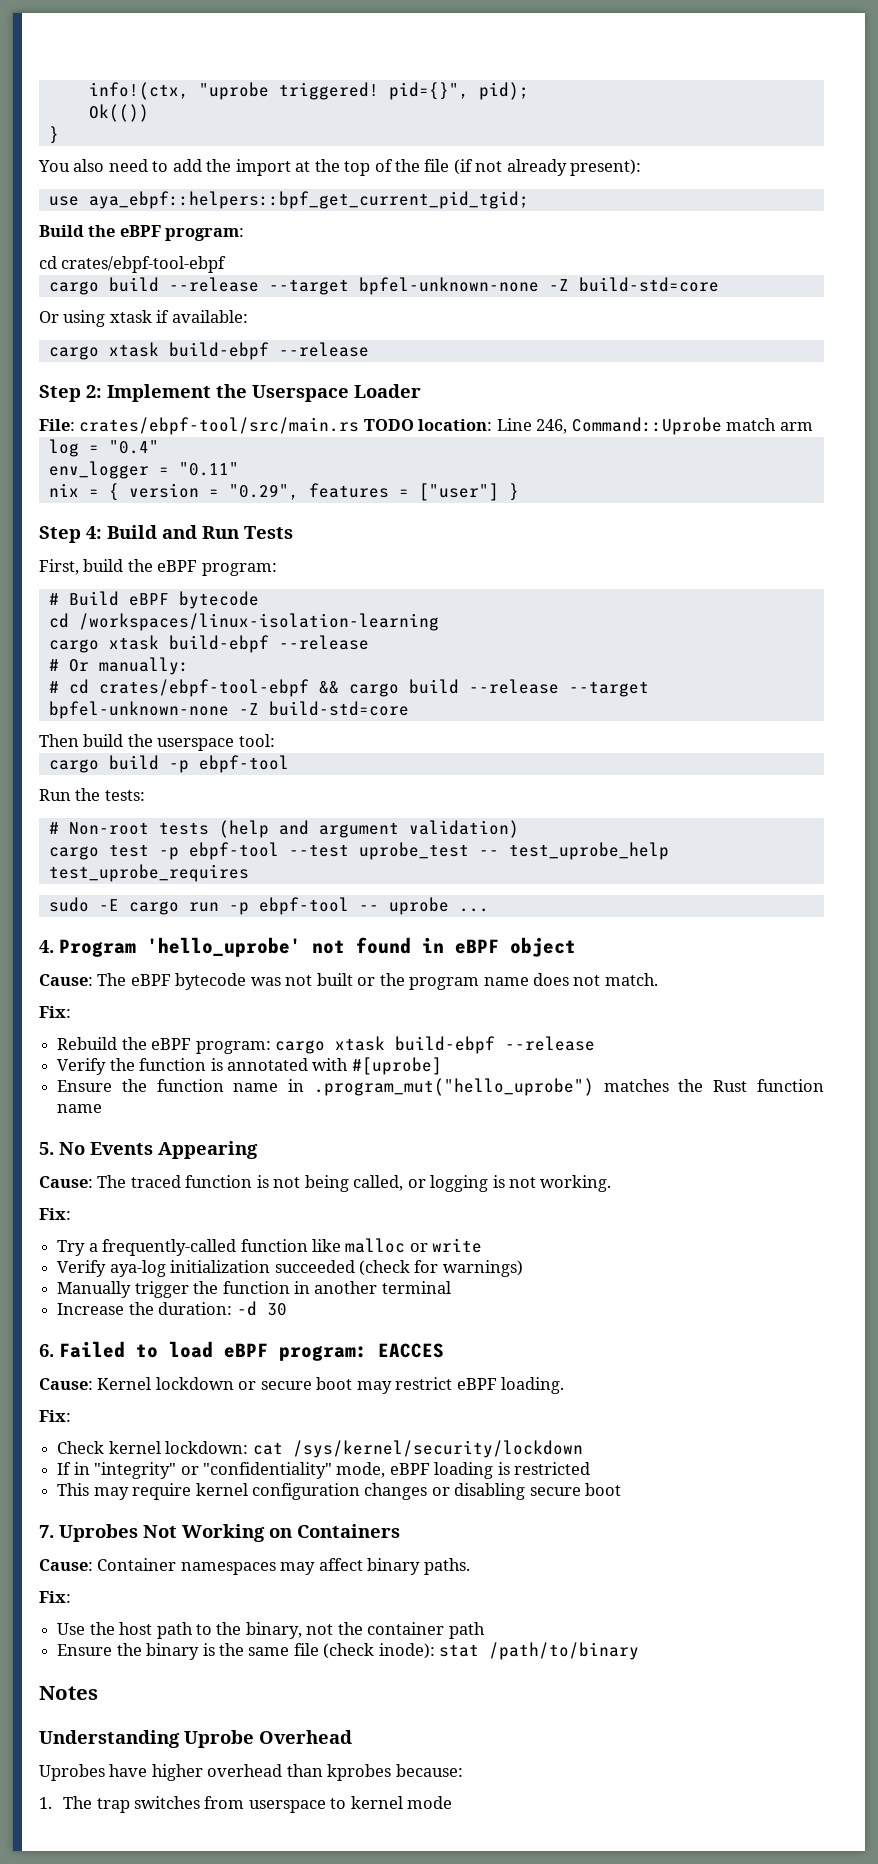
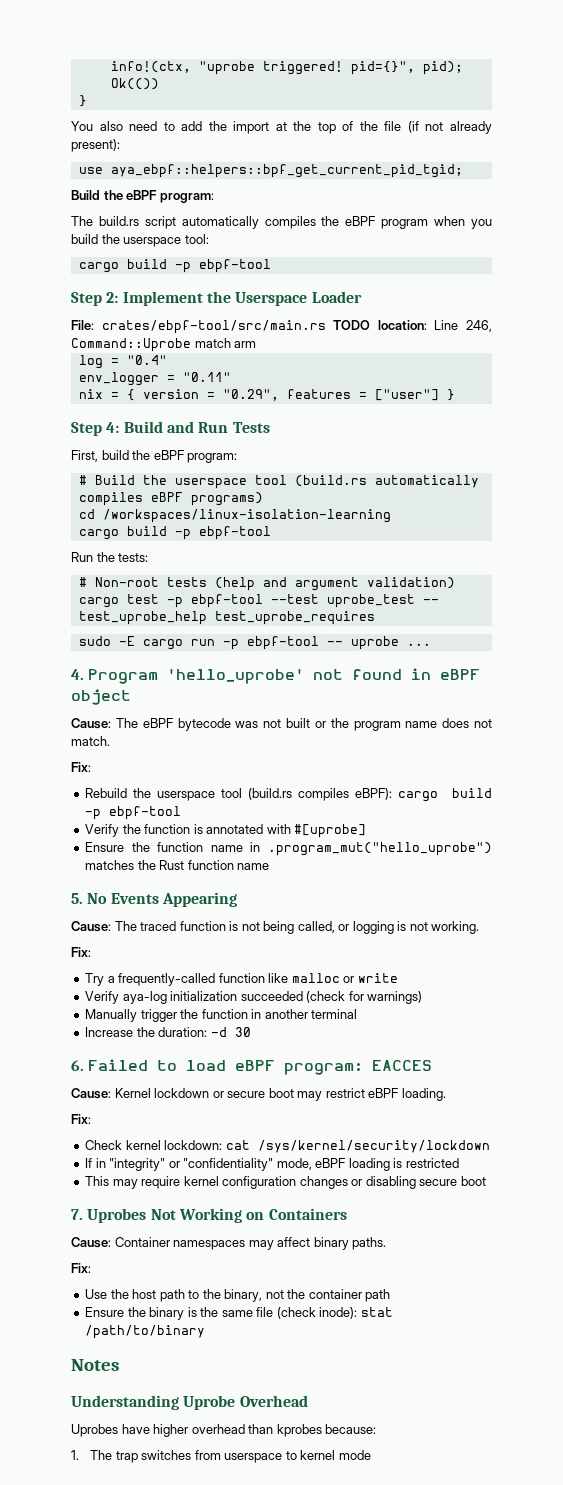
  Build the eBPF program:
- cd crates/ebpf-tool-ebpf
- cargo build --release --target bpfel-unknown-none -Z build-std=core
- Or using xtask if available:
- cargo xtask build-ebpf --release
+ The build.rs script automatically compiles the eBPF program when you build the userspace tool:
+ cargo build -p ebpf-tool
- # Build eBPF bytecode
+ # Build the userspace tool (build.rs automatically compiles eBPF programs)
  cd /workspaces/linux-isolation-learning
- cargo xtask build-ebpf --release
- # Or manually:
- # cd crates/ebpf-tool-ebpf && cargo build --release --target bpfel-unknown-none -Z build-std=core
- Then build the userspace tool:
- Rebuild the eBPF program: cargo xtask build-ebpf --release
+ Rebuild the userspace tool (build.rs compiles eBPF): cargo build -p ebpf-tool

